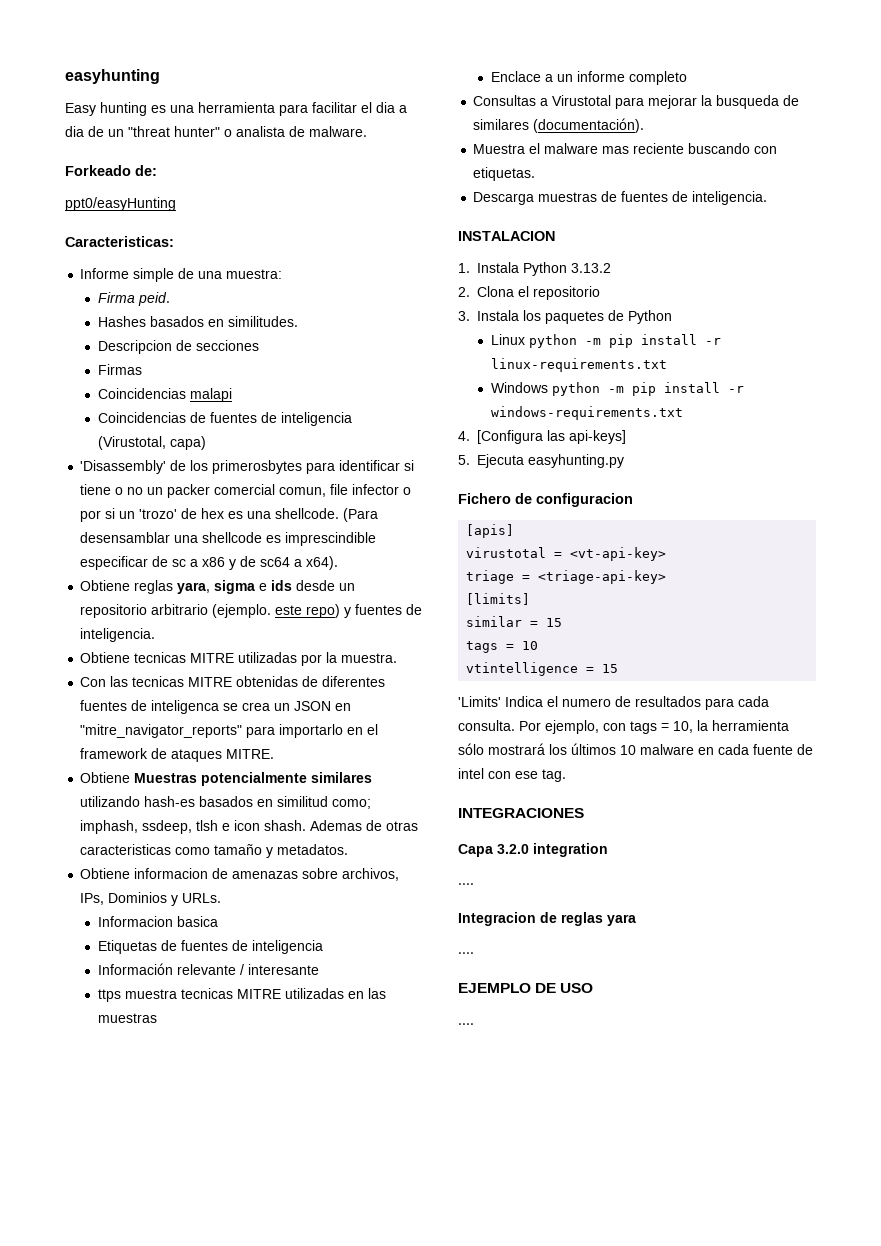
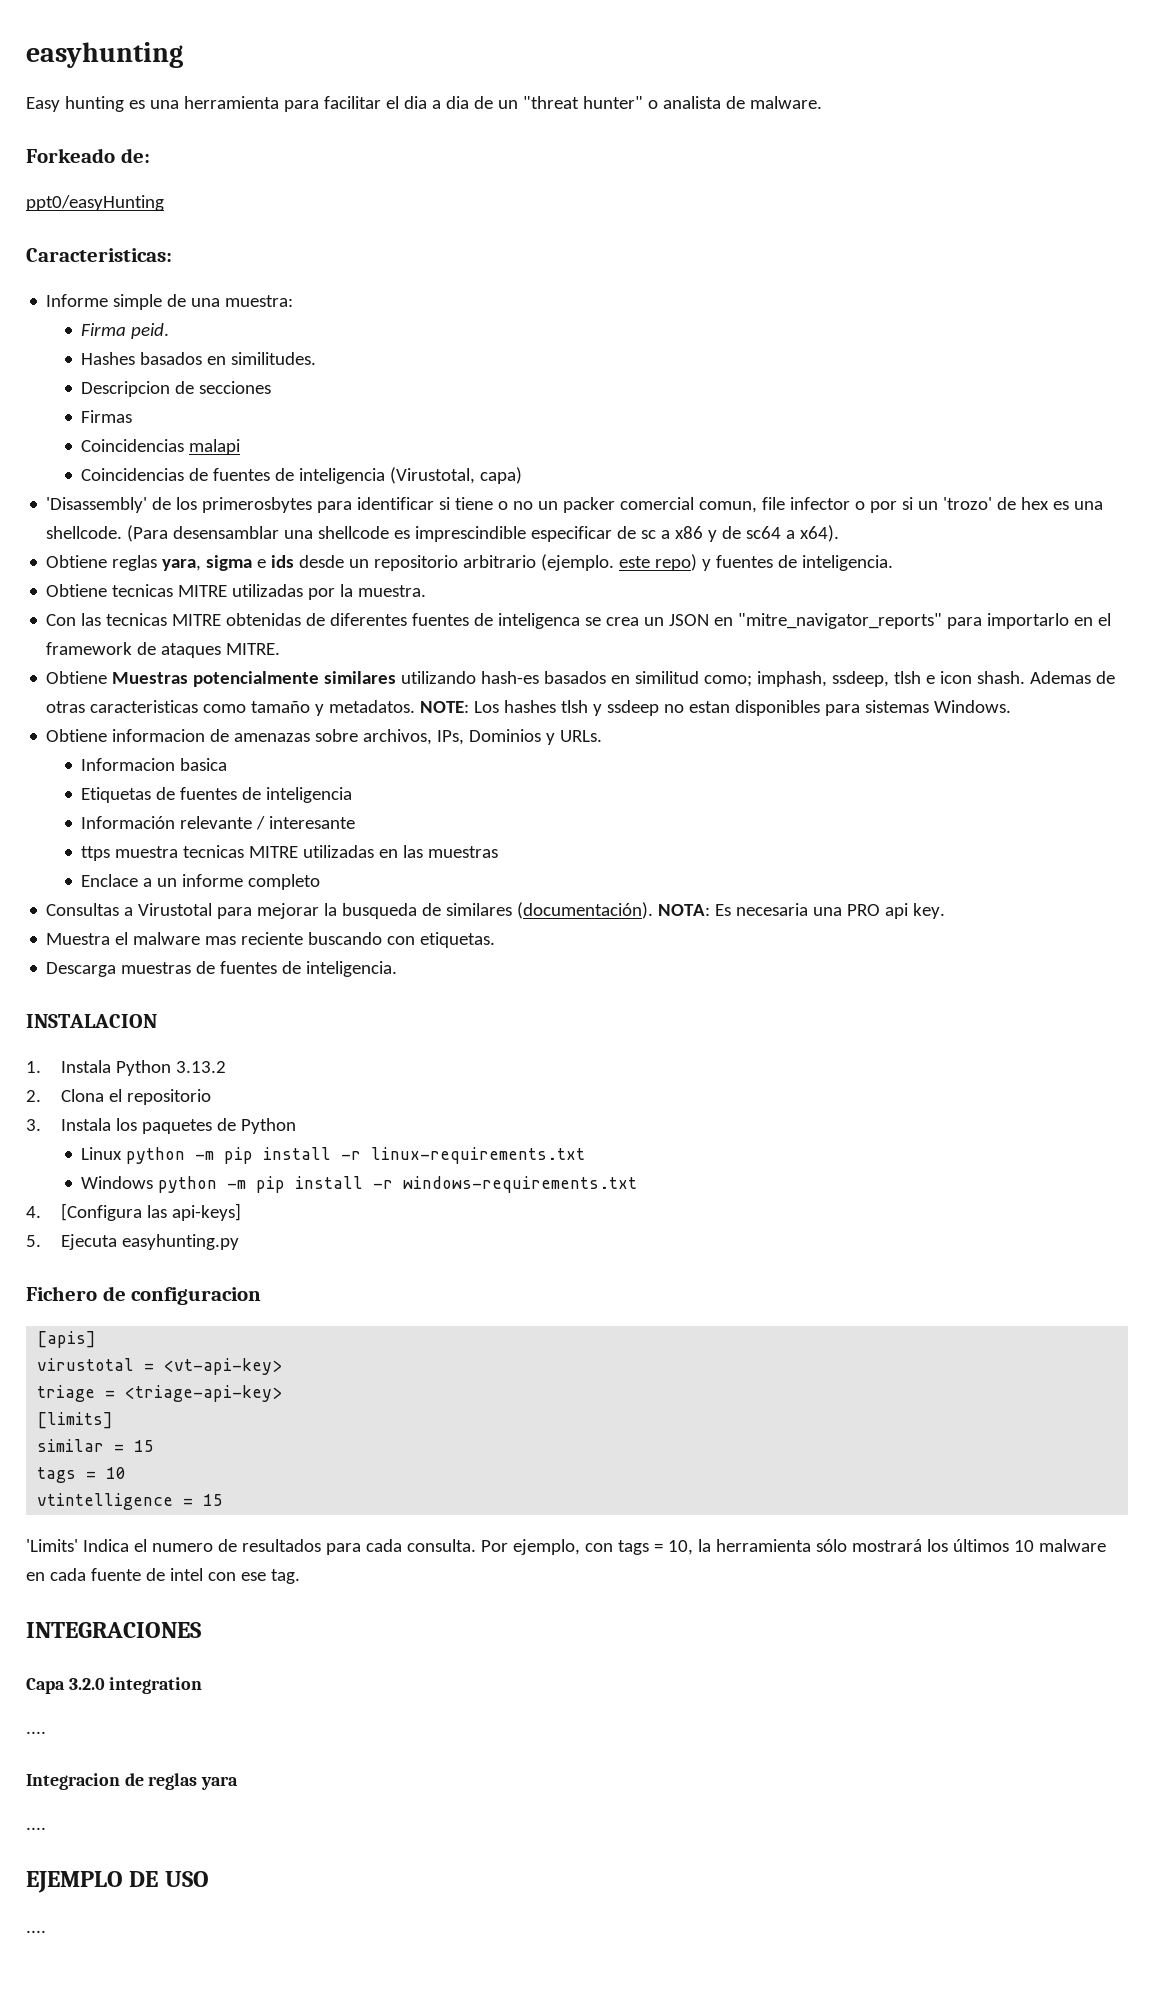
+ NOTE: Los hashes tlsh y ssdeep no estan disponibles para sistemas Windows.
+ NOTA: Es necesaria una PRO api key.

